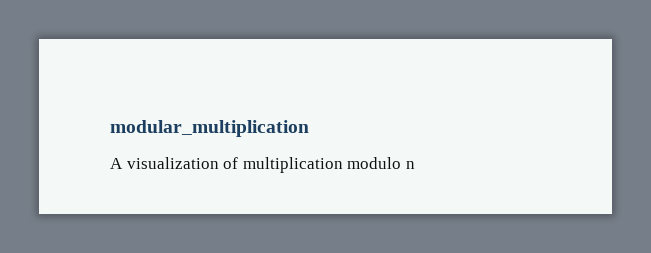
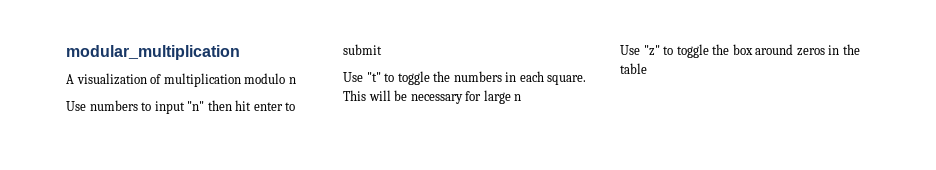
+ Use numbers to input "n" then hit enter to submit
+ Use "t" to toggle the numbers in each square. This will be necessary for large n
+ Use "z" to toggle the box around zeros in the table

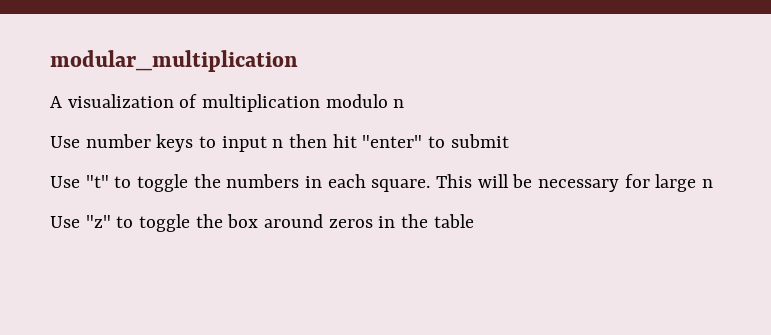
- Use numbers to input "n" then hit enter to submit
+ Use number keys to input n then hit "enter" to submit

